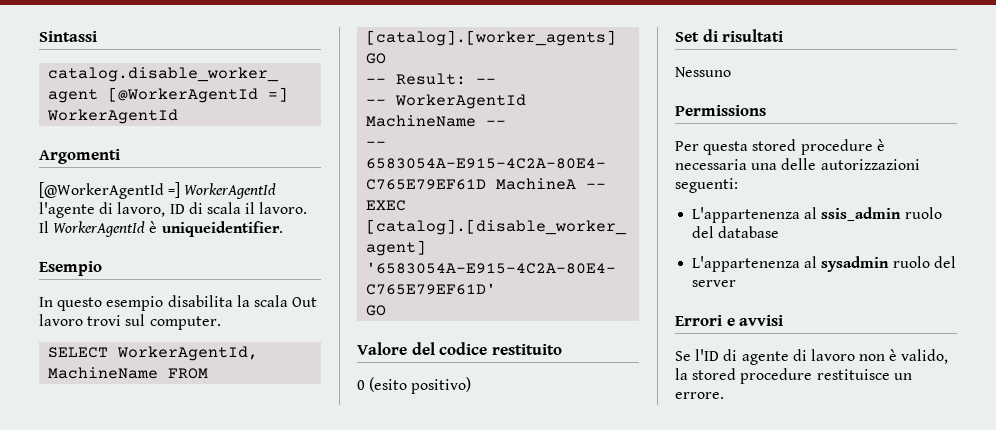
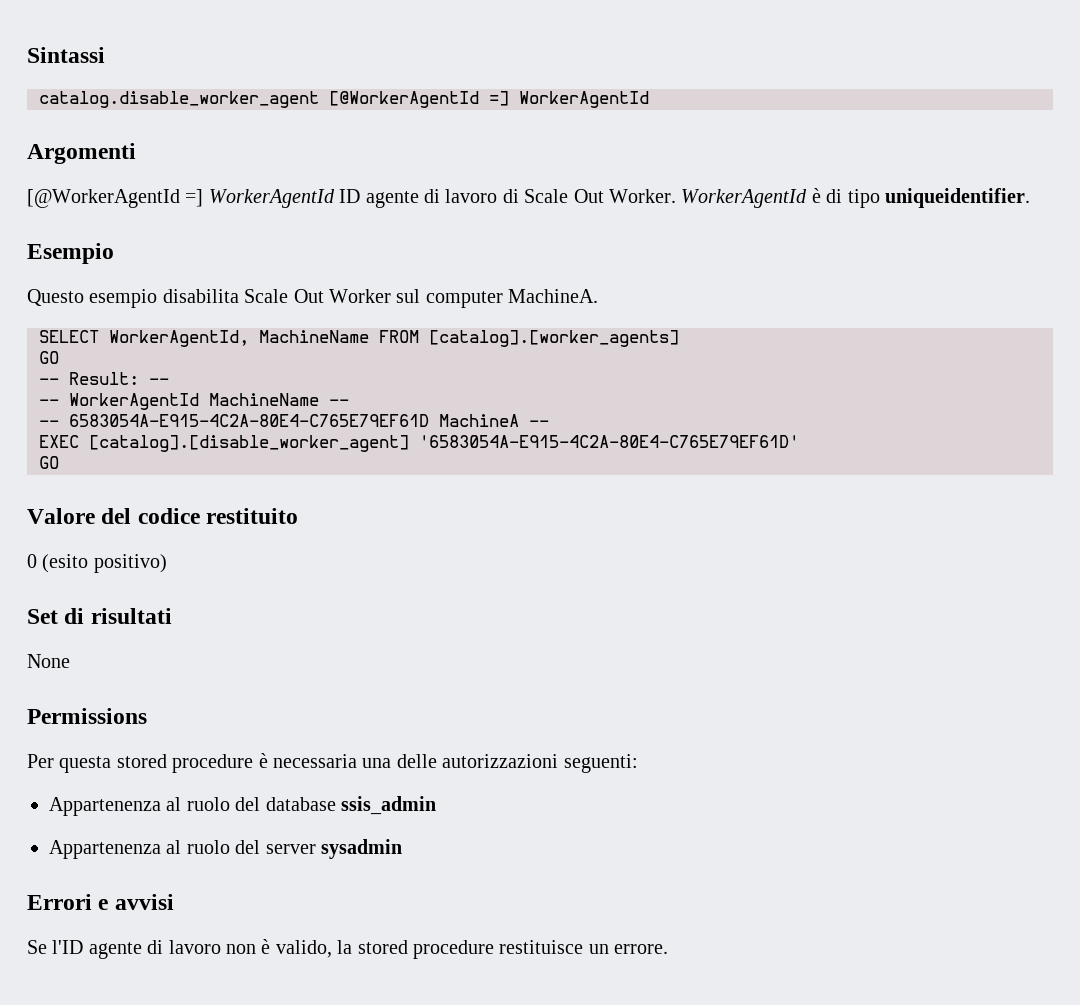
- [@WorkerAgentId =] WorkerAgentId l'agente di lavoro, ID di scala il lavoro. Il WorkerAgentId è uniqueidentifier.
+ [@WorkerAgentId =] WorkerAgentId ID agente di lavoro di Scale Out Worker. WorkerAgentId è di tipo uniqueidentifier.
  Esempio
- In questo esempio disabilita la scala Out lavoro trovi sul computer.
+ Questo esempio disabilita Scale Out Worker sul computer MachineA.
- Nessuno
+ None
- L'appartenenza al ssis_admin ruolo del database
- L'appartenenza al sysadmin ruolo del server
+ Appartenenza al ruolo del database ssis_admin
+ Appartenenza al ruolo del server sysadmin
- Se l'ID di agente di lavoro non è valido, la stored procedure restituisce un errore.
+ Se l'ID agente di lavoro non è valido, la stored procedure restituisce un errore.

